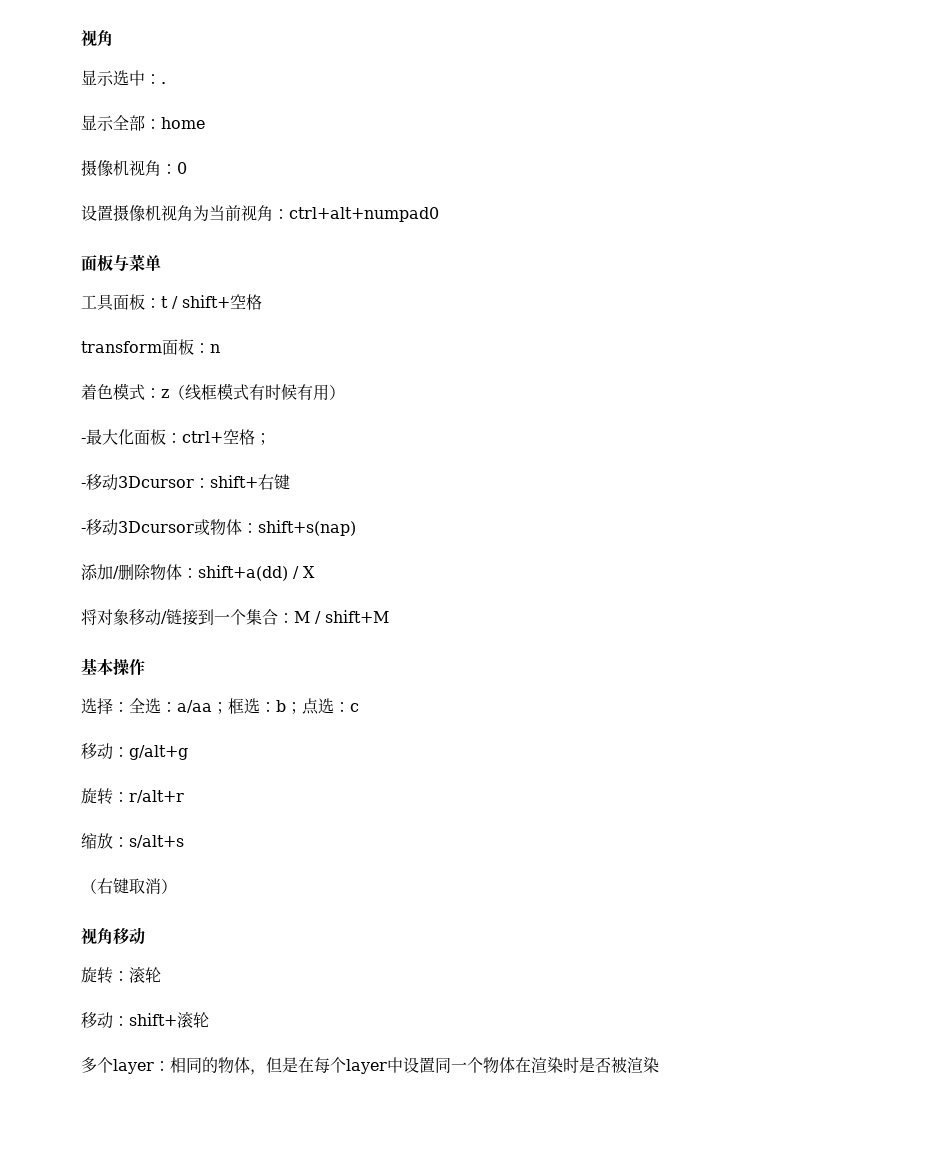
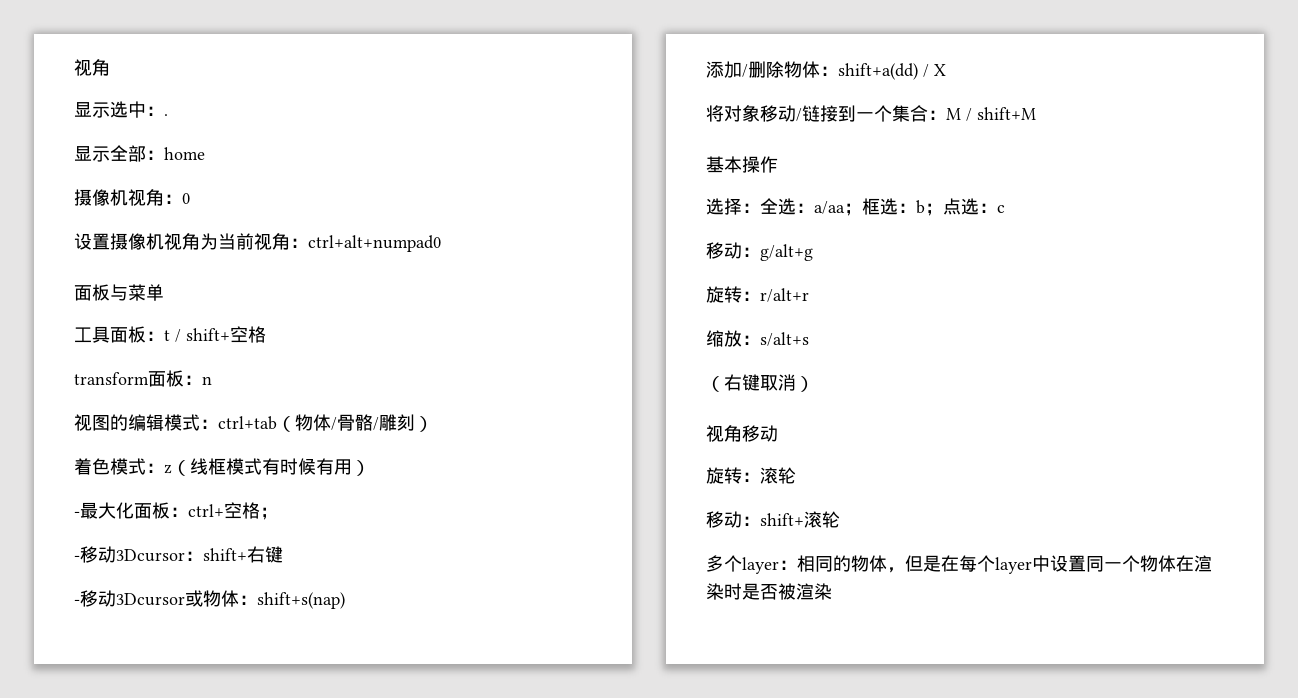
+ 视图的编辑模式：ctrl+tab（物体/骨骼/雕刻）

